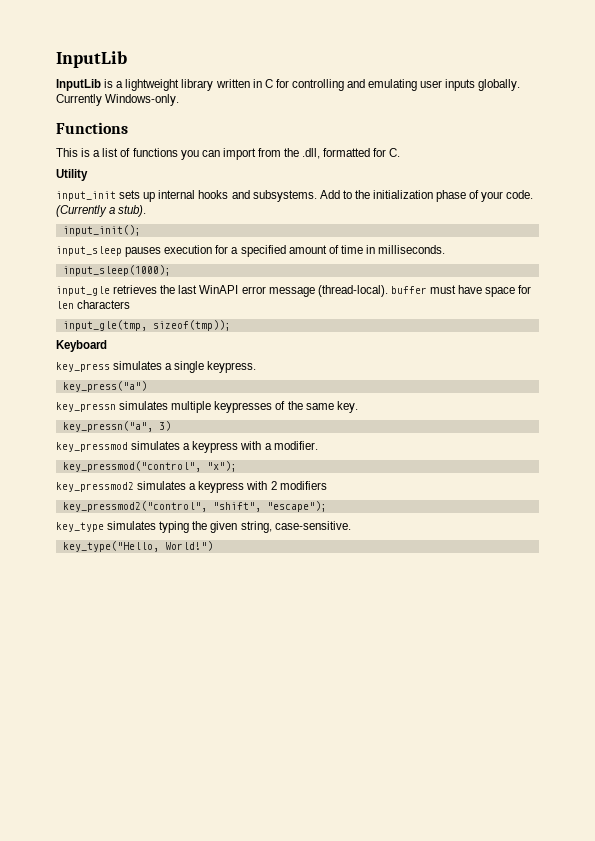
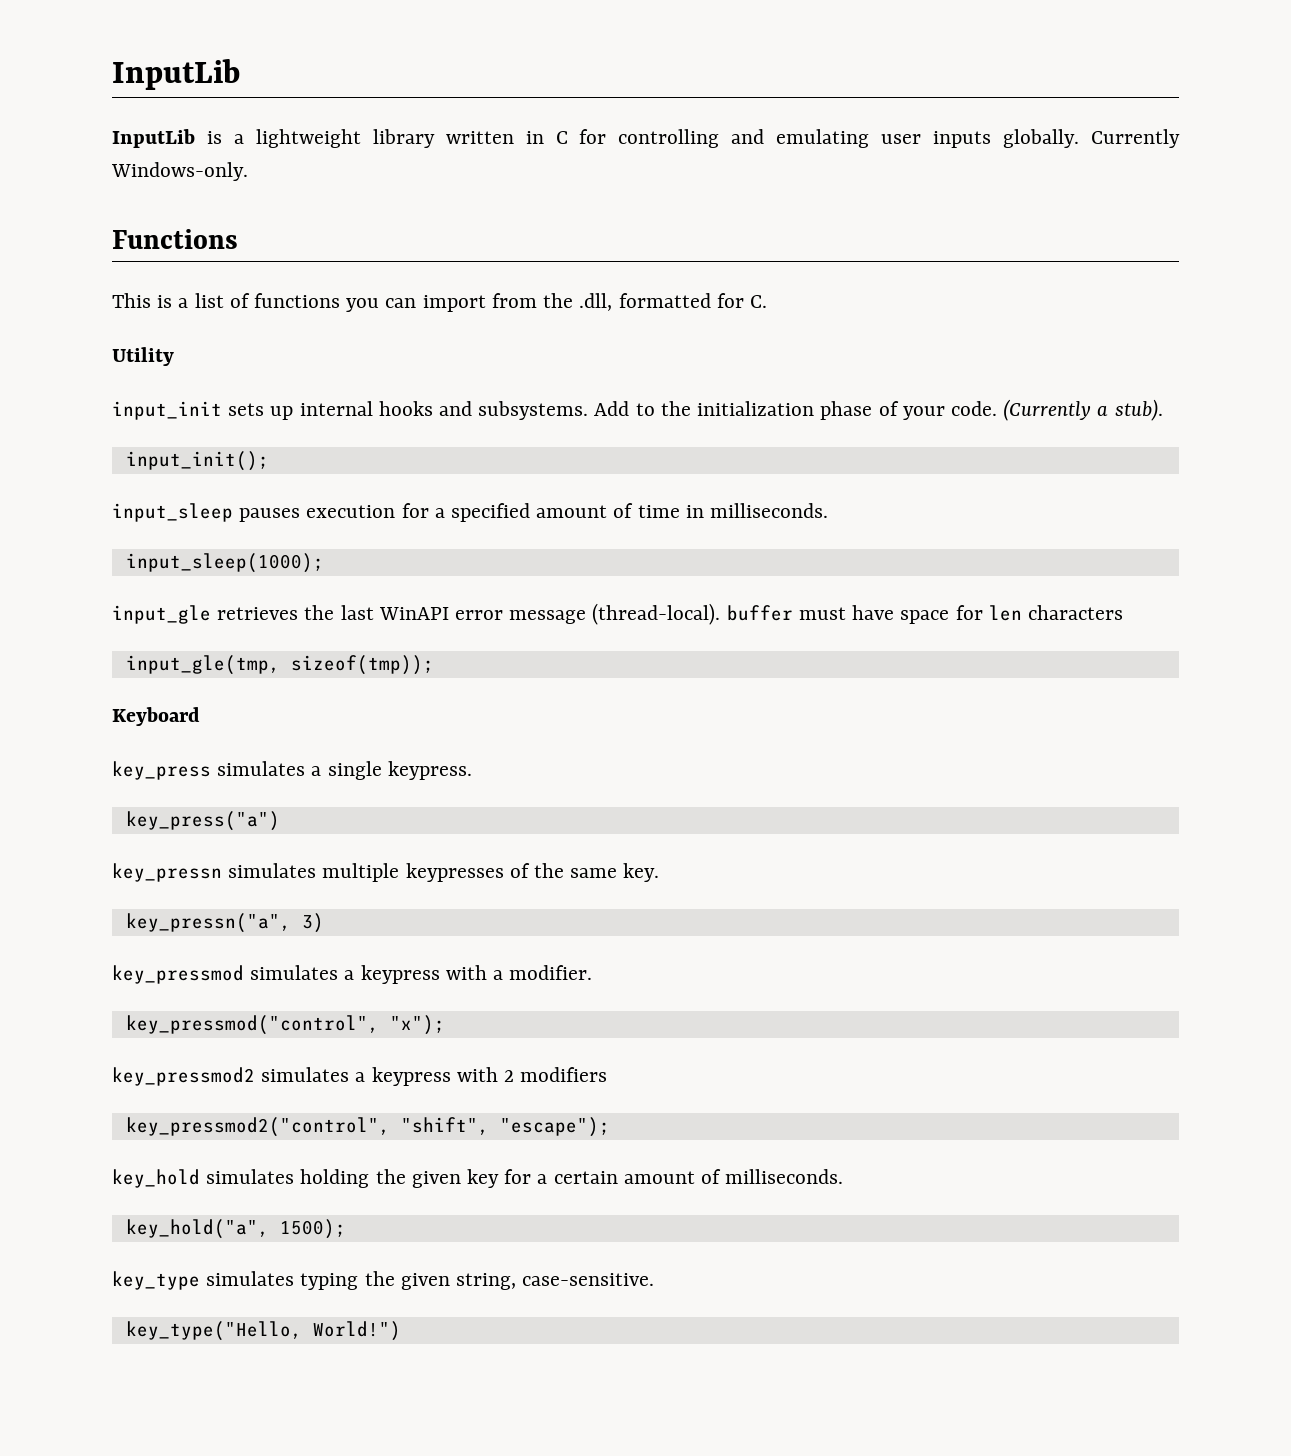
+ key_hold simulates holding the given key for a certain amount of milliseconds.
+ key_hold("a", 1500);

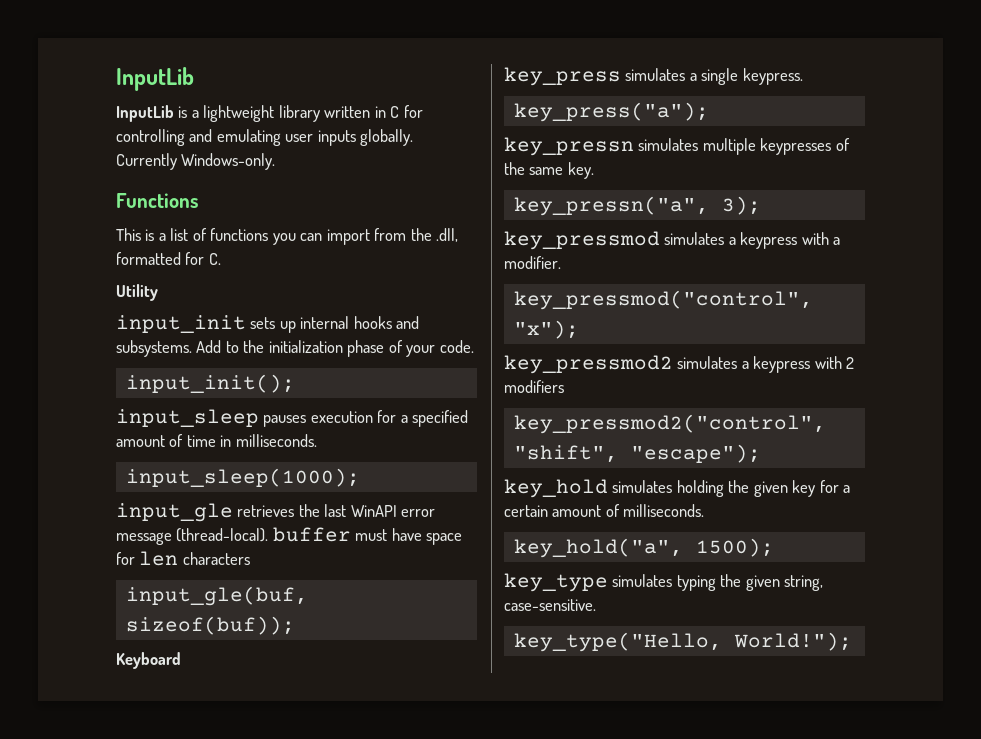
- (Currently a stub).
- input_gle(tmp, sizeof(tmp));
+ input_gle(buf, sizeof(buf));
- key_press("a")
+ key_press("a");
- key_pressn("a", 3)
+ key_pressn("a", 3);
- key_type("Hello, World!")
+ key_type("Hello, World!");

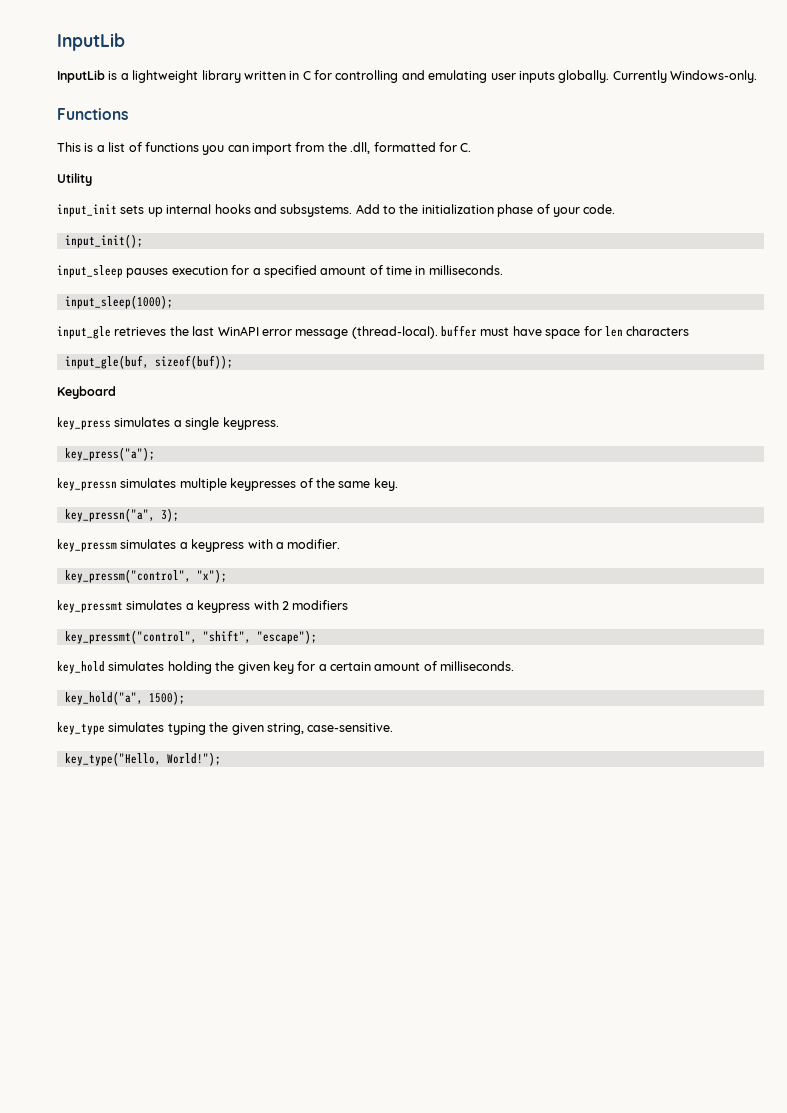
- key_pressmod simulates a keypress with a modifier.
+ key_pressm simulates a keypress with a modifier.
- key_pressmod("control", "x");
+ key_pressm("control", "x");
- key_pressmod2 simulates a keypress with 2 modifiers
+ key_pressmt simulates a keypress with 2 modifiers
- key_pressmod2("control", "shift", "escape");
+ key_pressmt("control", "shift", "escape");

